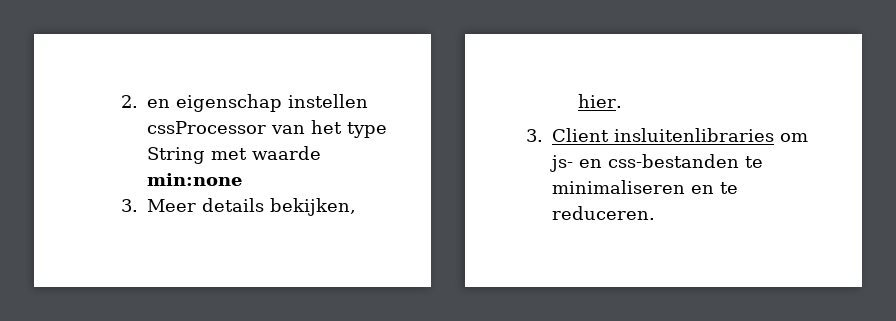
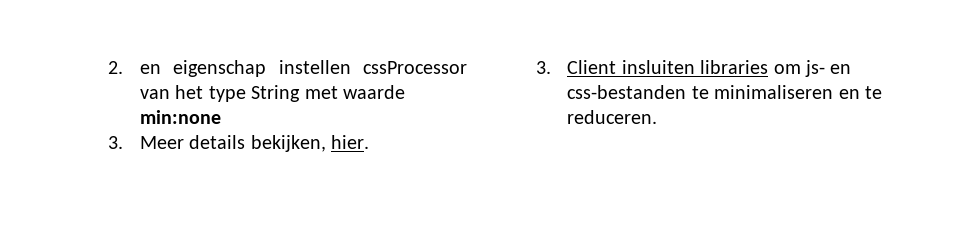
- 3. Client insluitenlibraries om js- en css-bestanden te minimaliseren en te reduceren.
+ 3. Client insluiten libraries om js- en css-bestanden te minimaliseren en te reduceren.

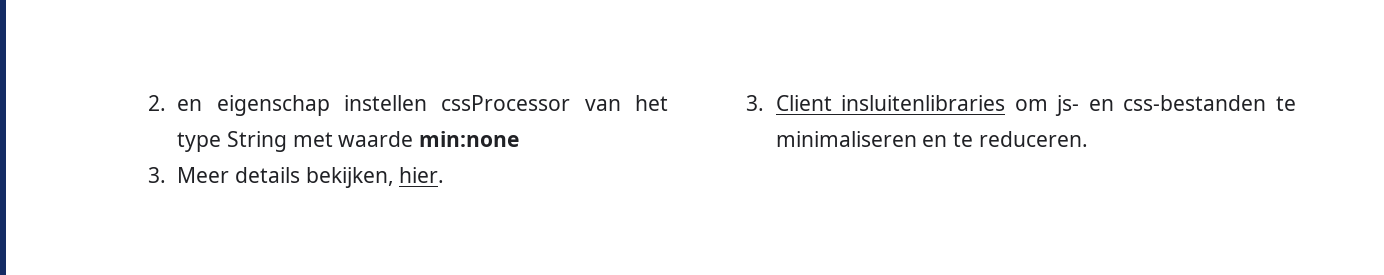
- 3. Client insluiten libraries om js- en css-bestanden te minimaliseren en te reduceren.
+ 3. Client insluitenlibraries om js- en css-bestanden te minimaliseren en te reduceren.

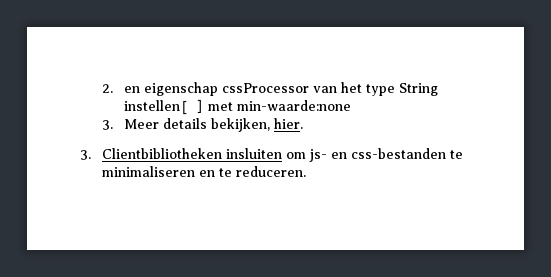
- 2. en eigenschap instellen cssProcessor van het type String met waarde min:none
+ 2. en eigenschap cssProcessor van het type String instellen[ ] met min-waarde:none
- 3. Client insluitenlibraries om js- en css-bestanden te minimaliseren en te reduceren.
+ 3. Clientbibliotheken insluiten om js- en css-bestanden te minimaliseren en te reduceren.

